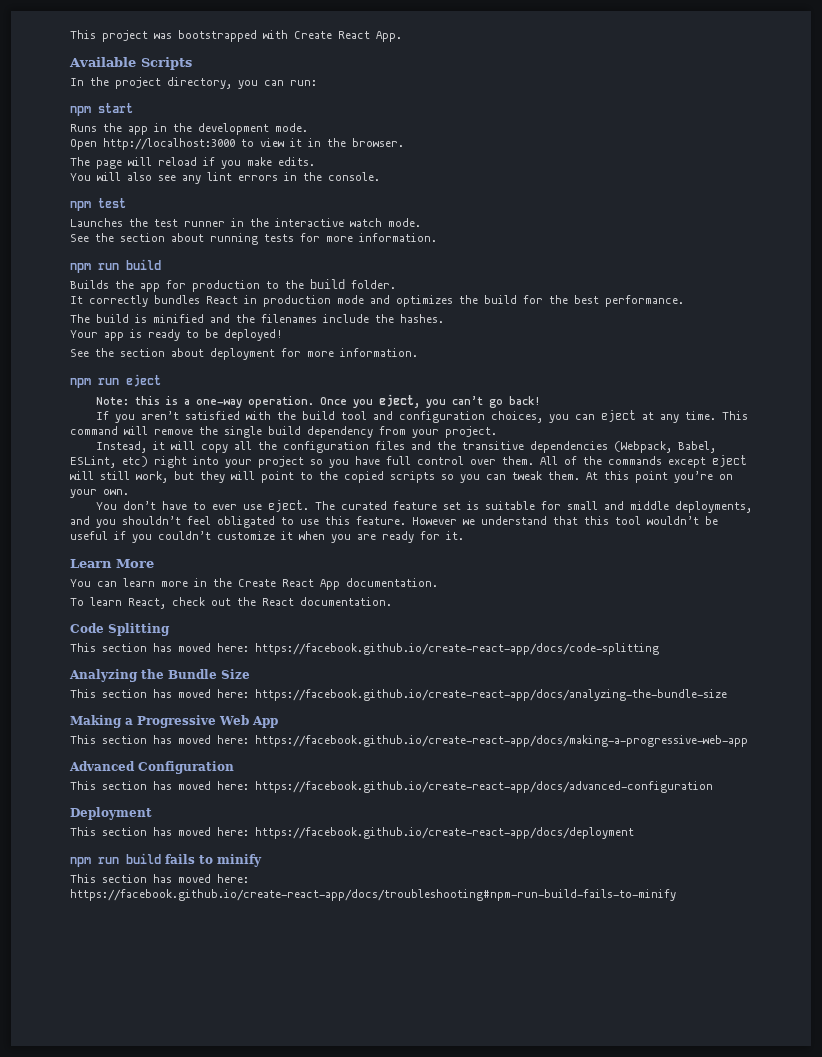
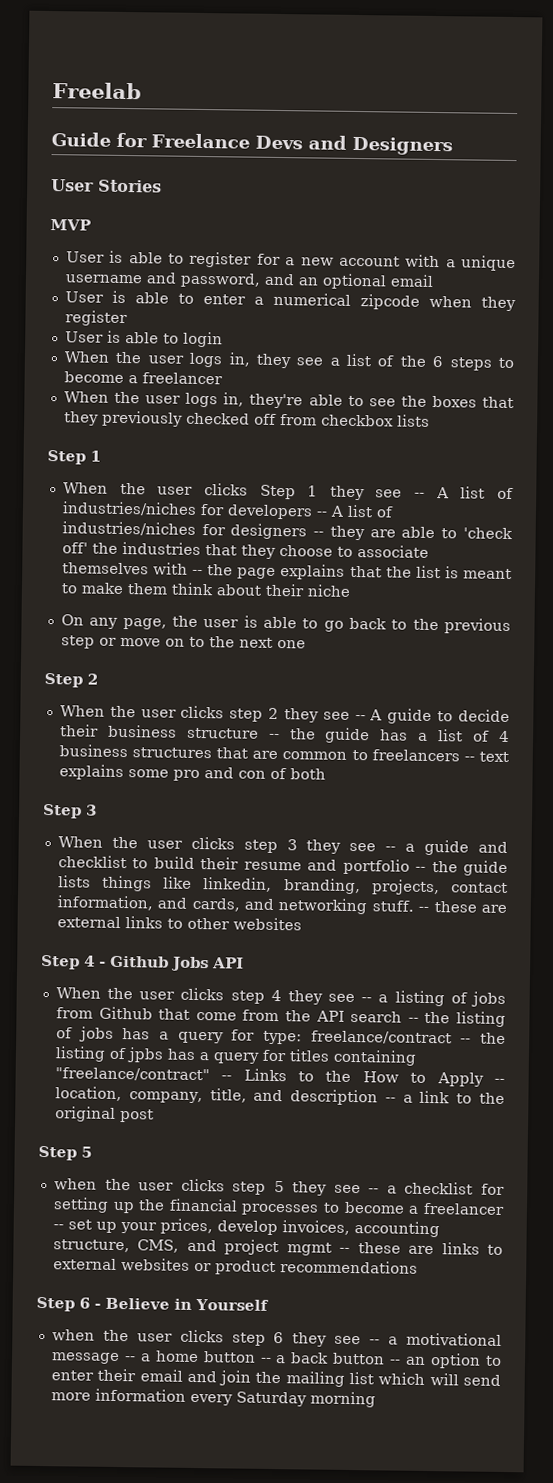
- This project was bootstrapped with Create React App.
- Available Scripts
- In the project directory, you can run:
- npm start
- Runs the app in the development mode.
- Open http://localhost:3000 to view it in the browser.
- The page will reload if you make edits.
- You will also see any lint errors in the console.
- npm test
- Launches the test runner in the interactive watch mode.
- See the section about running tests for more information.
- npm run build
- Builds the app for production to the build folder.
- It correctly bundles React in production mode and optimizes the build for the best performance.
- The build is minified and the filenames include the hashes.
- Your app is ready to be deployed!
- See the section about deployment for more information.
- npm run eject
- Note: this is a one-way operation. Once you eject, you can’t go back!
- If you aren’t satisfied with the build tool and configuration choices, you can eject at any time. This command will remove the single build dependency from your project.
- Instead, it will copy all the configuration files and the transitive dependencies (Webpack, Babel, ESLint, etc) right into your project so you have full control over them. All of the commands except eject will still work, but they will point to the copied scripts so you can tweak them. At this point you’re on your own.
- You don’t have to ever use eject. The curated feature set is suitable for small and middle deployments, and you shouldn’t feel obligated to use this feature. However we understand that this tool wouldn’t be useful if you couldn’t customize it when you are ready for it.
- Learn More
- You can learn more in the Create React App documentation.
- To learn React, check out the React documentation.
- Code Splitting
- This section has moved here: https://facebook.github.io/create-react-app/docs/code-splitting
- Analyzing the Bundle Size
- This section has moved here: https://facebook.github.io/create-react-app/docs/analyzing-the-bundle-size
- Making a Progressive Web App
- This section has moved here: https://facebook.github.io/create-react-app/docs/making-a-progressive-web-app
- Advanced Configuration
- This section has moved here: https://facebook.github.io/create-react-app/docs/advanced-configuration
- Deployment
- This section has moved here: https://facebook.github.io/create-react-app/docs/deployment
- npm run build fails to minify
- This section has moved here: https://facebook.github.io/create-react-app/docs/troubleshooting#npm-run-build-fails-to-minify
+ Freelab
+ Guide for Freelance Devs and Designers
+ User Stories
+ MVP
+ User is able to register for a new account with a unique username and password, and an optional email
+ User is able to enter a numerical zipcode when they register
+ User is able to login
+ When the user logs in, they see a list of the 6 steps to become a freelancer
+ When the user logs in, they're able to see the boxes that they previously checked off from checkbox lists
+ Step 1
+ When the user clicks Step 1 they see -- A list of industries/niches for developers -- A list of industries/niches for designers -- they are able to 'check off' the industries that they choose to associate themselves with -- the page explains that the list is meant to make them think about their niche
+ On any page, the user is able to go back to the previous step or move on to the next one
+ Step 2
+ When the user clicks step 2 they see -- A guide to decide their business structure -- the guide has a list of 4 business structures that are common to freelancers -- text explains some pro and con of both
+ Step 3
+ When the user clicks step 3 they see -- a guide and checklist to build their resume and portfolio -- the guide lists things like linkedin, branding, projects, contact information, and cards, and networking stuff. -- these are external links to other websites
+ Step 4 - Github Jobs API
+ When the user clicks step 4 they see -- a listing of jobs from Github that come from the API search -- the listing of jobs has a query for type: freelance/contract -- the listing of jpbs has a query for titles containing "freelance/contract" -- Links to the How to Apply -- location, company, title, and description -- a link to the original post
+ Step 5
+ when the user clicks step 5 they see -- a checklist for setting up the financial processes to become a freelancer -- set up your prices, develop invoices, accounting structure, CMS, and project mgmt -- these are links to external websites or product recommendations
+ Step 6 - Believe in Yourself
+ when the user clicks step 6 they see -- a motivational message -- a home button -- a back button -- an option to enter their email and join the mailing list which will send more information every Saturday morning

